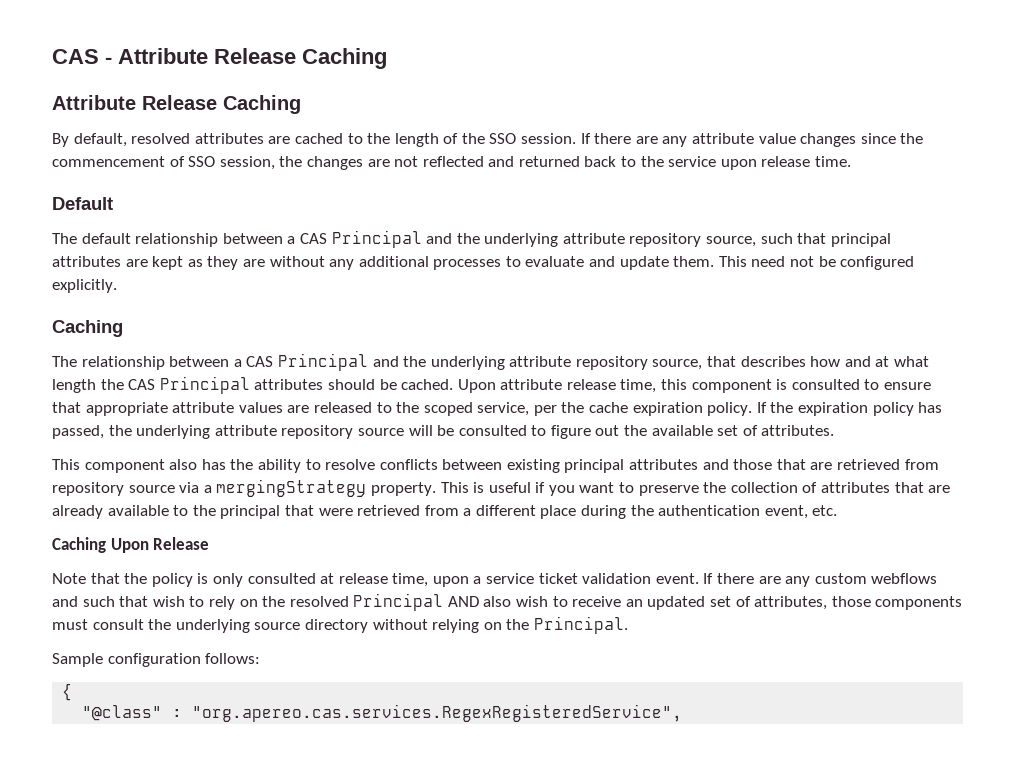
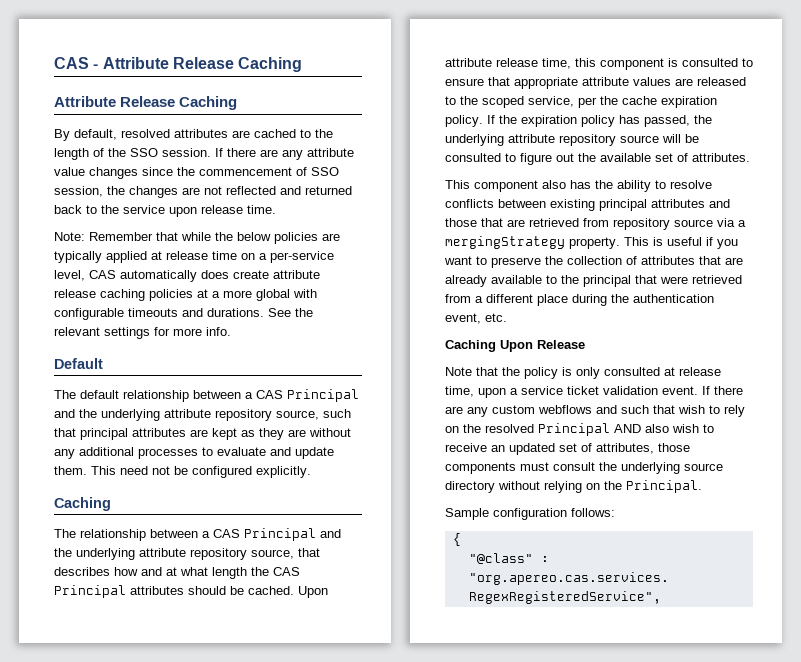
+ Note: Remember that while the below policies are typically applied at release time on a per-service level, CAS automatically does create attribute release caching policies at a more global with configurable timeouts and durations. See the relevant settings for more info.

